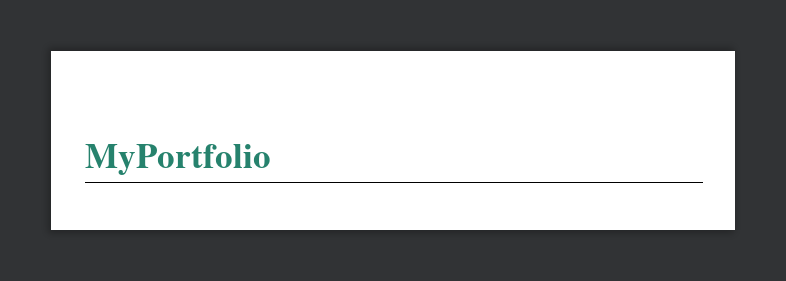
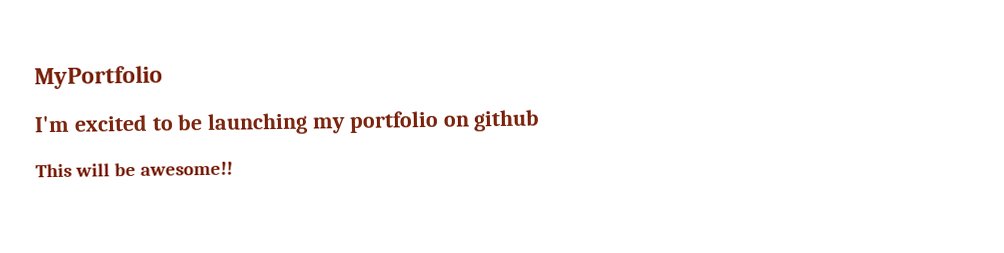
+ I'm excited to be launching my portfolio on github
+ This will be awesome!!

